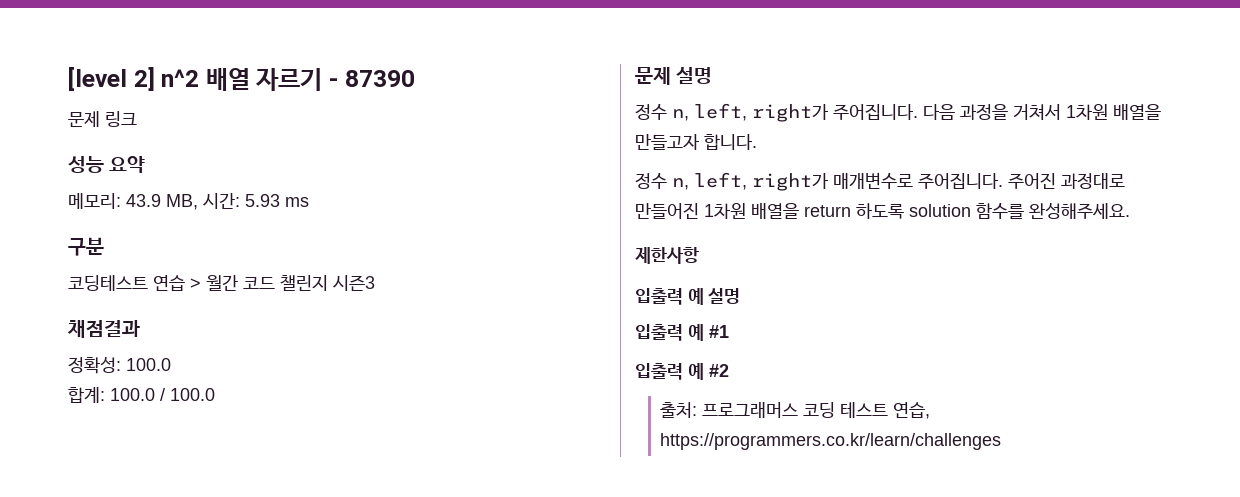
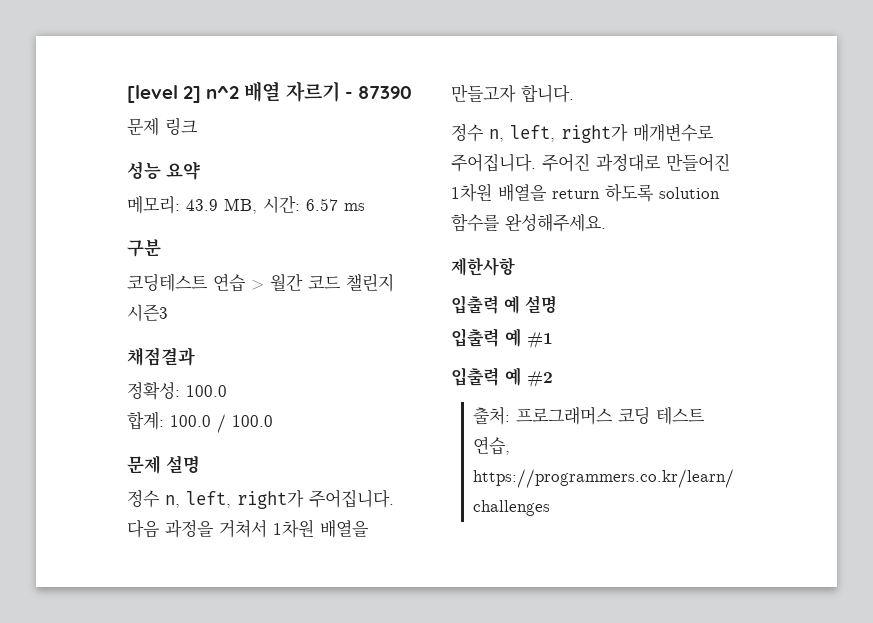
- 메모리: 43.9 MB, 시간: 5.93 ms
+ 메모리: 43.9 MB, 시간: 6.57 ms

